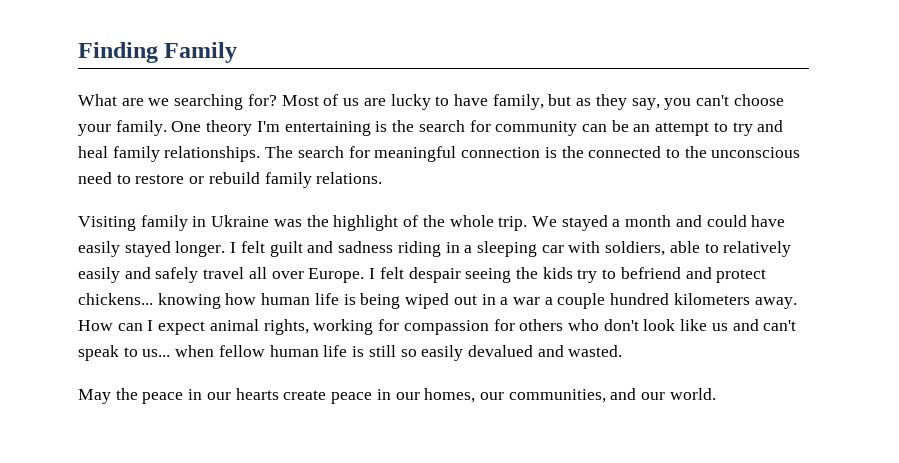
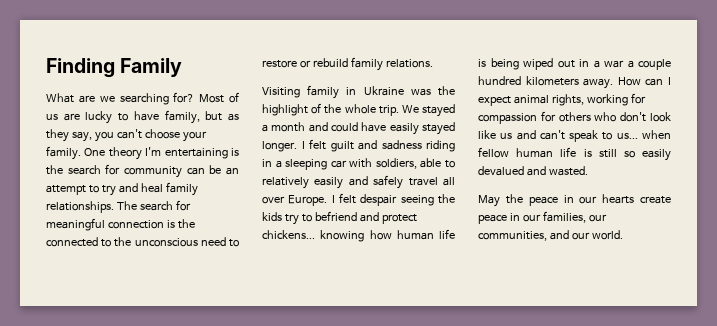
- May the peace in our hearts create peace in our homes, our communities, and our world.
+ May the peace in our hearts create peace in our families, our communities, and our world.

